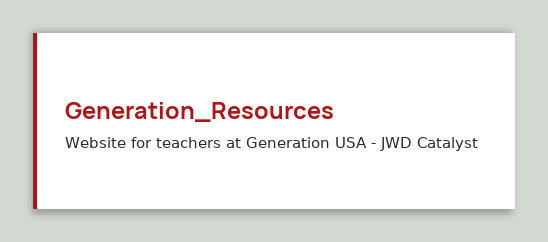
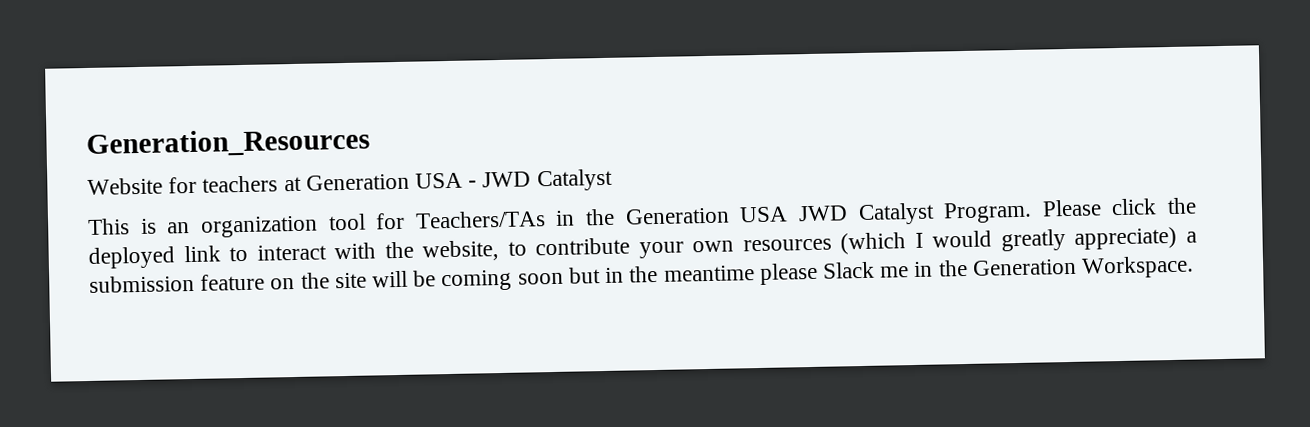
+ This is an organization tool for Teachers/TAs in the Generation USA JWD Catalyst Program. Please click the deployed link to interact with the website, to contribute your own resources (which I would greatly appreciate) a submission feature on the site will be coming soon but in the meantime please Slack me in the Generation Workspace.

